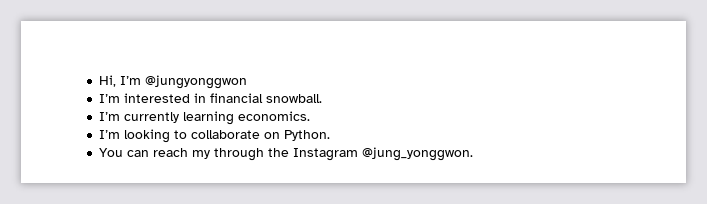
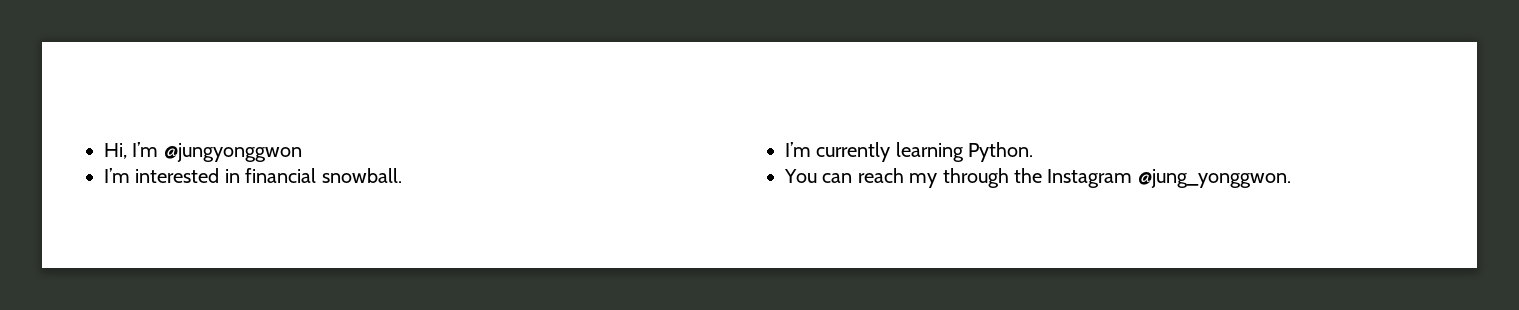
- I’m currently learning economics.
- I’m looking to collaborate on Python.
+ I’m currently learning Python.

